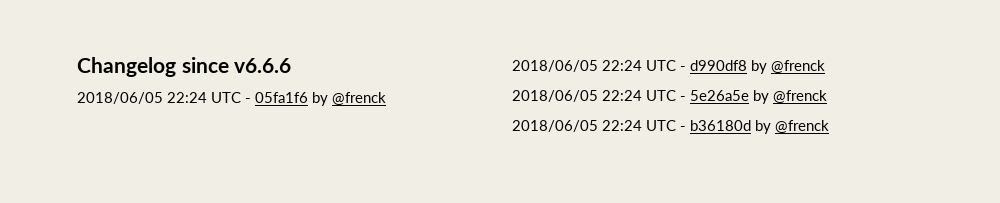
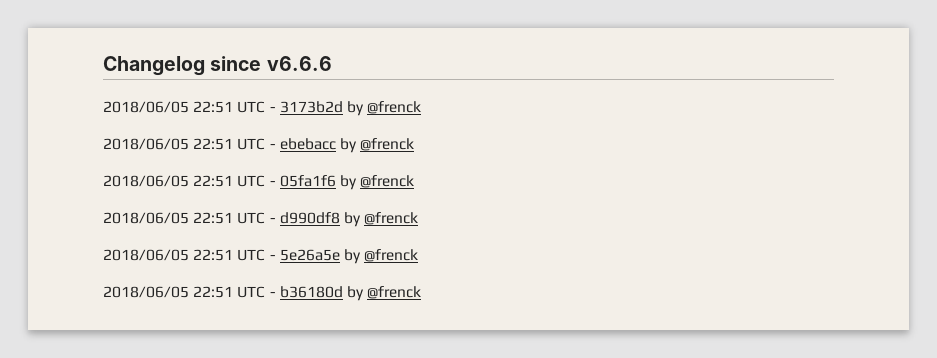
- 2018/06/05 22:24 UTC - 05fa1f6 by @frenck
+ 2018/06/05 22:51 UTC - 3173b2d by @frenck
+ 2018/06/05 22:51 UTC - ebebacc by @frenck
+ 2018/06/05 22:51 UTC - 05fa1f6 by @frenck
- 2018/06/05 22:24 UTC - d990df8 by @frenck
+ 2018/06/05 22:51 UTC - d990df8 by @frenck
- 2018/06/05 22:24 UTC - 5e26a5e by @frenck
+ 2018/06/05 22:51 UTC - 5e26a5e by @frenck
- 2018/06/05 22:24 UTC - b36180d by @frenck
+ 2018/06/05 22:51 UTC - b36180d by @frenck

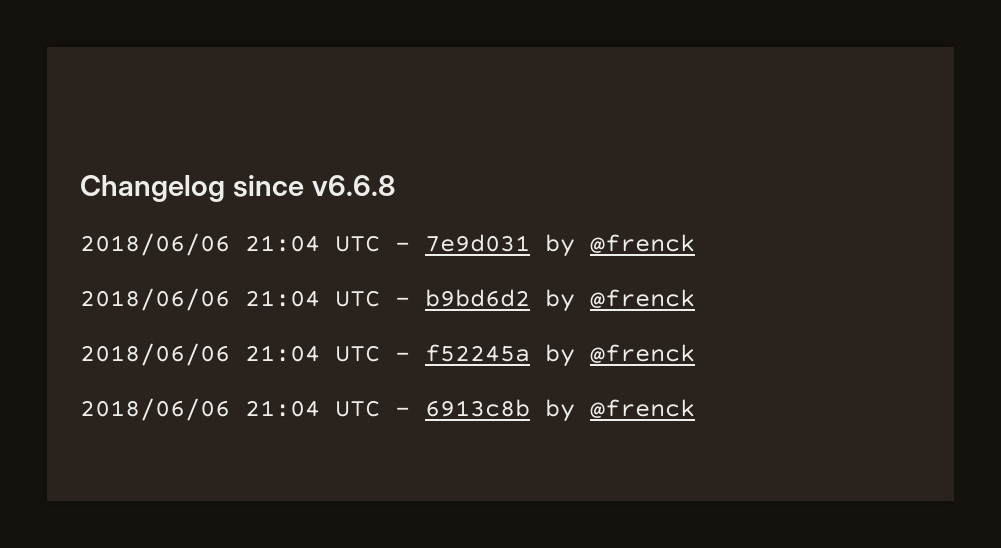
- Changelog since v6.6.6
- 2018/06/05 22:51 UTC - 3173b2d by @frenck
- 2018/06/05 22:51 UTC - ebebacc by @frenck
- 2018/06/05 22:51 UTC - 05fa1f6 by @frenck
- 2018/06/05 22:51 UTC - d990df8 by @frenck
- 2018/06/05 22:51 UTC - 5e26a5e by @frenck
- 2018/06/05 22:51 UTC - b36180d by @frenck
+ Changelog since v6.6.8
+ 2018/06/06 21:04 UTC - 7e9d031 by @frenck
+ 2018/06/06 21:04 UTC - b9bd6d2 by @frenck
+ 2018/06/06 21:04 UTC - f52245a by @frenck
+ 2018/06/06 21:04 UTC - 6913c8b by @frenck

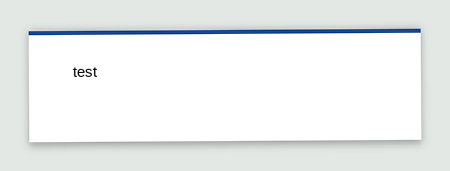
- Changelog since v6.6.8
- 2018/06/06 21:04 UTC - 7e9d031 by @frenck
- 2018/06/06 21:04 UTC - b9bd6d2 by @frenck
- 2018/06/06 21:04 UTC - f52245a by @frenck
- 2018/06/06 21:04 UTC - 6913c8b by @frenck
+ test

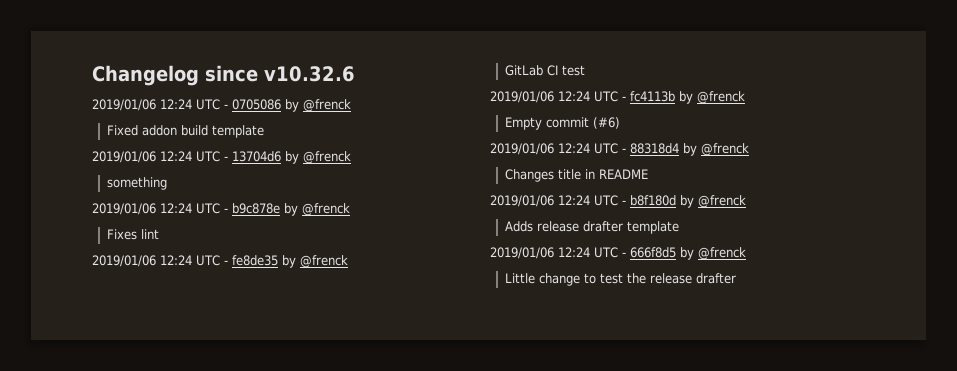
- test
+ Changelog since v10.32.6
+ 2019/01/06 12:24 UTC - 0705086 by @frenck
+ Fixed addon build template
+ 2019/01/06 12:24 UTC - 13704d6 by @frenck
+ something
+ 2019/01/06 12:24 UTC - b9c878e by @frenck
+ Fixes lint
+ 2019/01/06 12:24 UTC - fe8de35 by @frenck
+ GitLab CI test
+ 2019/01/06 12:24 UTC - fc4113b by @frenck
+ Empty commit (#6)
+ 2019/01/06 12:24 UTC - 88318d4 by @frenck
+ Changes title in README
+ 2019/01/06 12:24 UTC - b8f180d by @frenck
+ Adds release drafter template
+ 2019/01/06 12:24 UTC - 666f8d5 by @frenck
+ Little change to test the release drafter

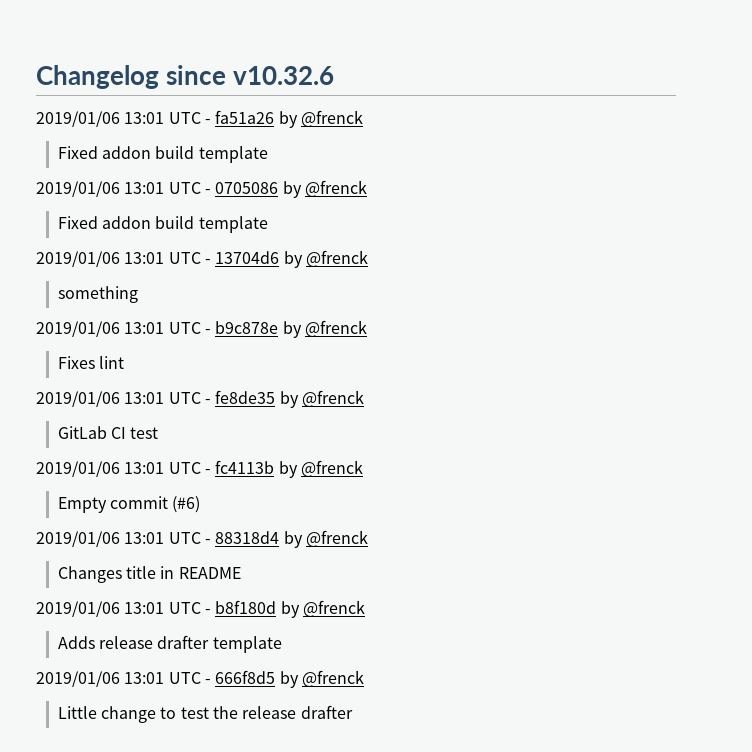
- 2019/01/06 12:24 UTC - 0705086 by @frenck
+ 2019/01/06 13:01 UTC - fa51a26 by @frenck
+ Fixed addon build template
+ 2019/01/06 13:01 UTC - 0705086 by @frenck
- 2019/01/06 12:24 UTC - 13704d6 by @frenck
+ 2019/01/06 13:01 UTC - 13704d6 by @frenck
- 2019/01/06 12:24 UTC - b9c878e by @frenck
+ 2019/01/06 13:01 UTC - b9c878e by @frenck
- 2019/01/06 12:24 UTC - fe8de35 by @frenck
+ 2019/01/06 13:01 UTC - fe8de35 by @frenck
- 2019/01/06 12:24 UTC - fc4113b by @frenck
+ 2019/01/06 13:01 UTC - fc4113b by @frenck
- 2019/01/06 12:24 UTC - 88318d4 by @frenck
+ 2019/01/06 13:01 UTC - 88318d4 by @frenck
- 2019/01/06 12:24 UTC - b8f180d by @frenck
+ 2019/01/06 13:01 UTC - b8f180d by @frenck
- 2019/01/06 12:24 UTC - 666f8d5 by @frenck
+ 2019/01/06 13:01 UTC - 666f8d5 by @frenck

